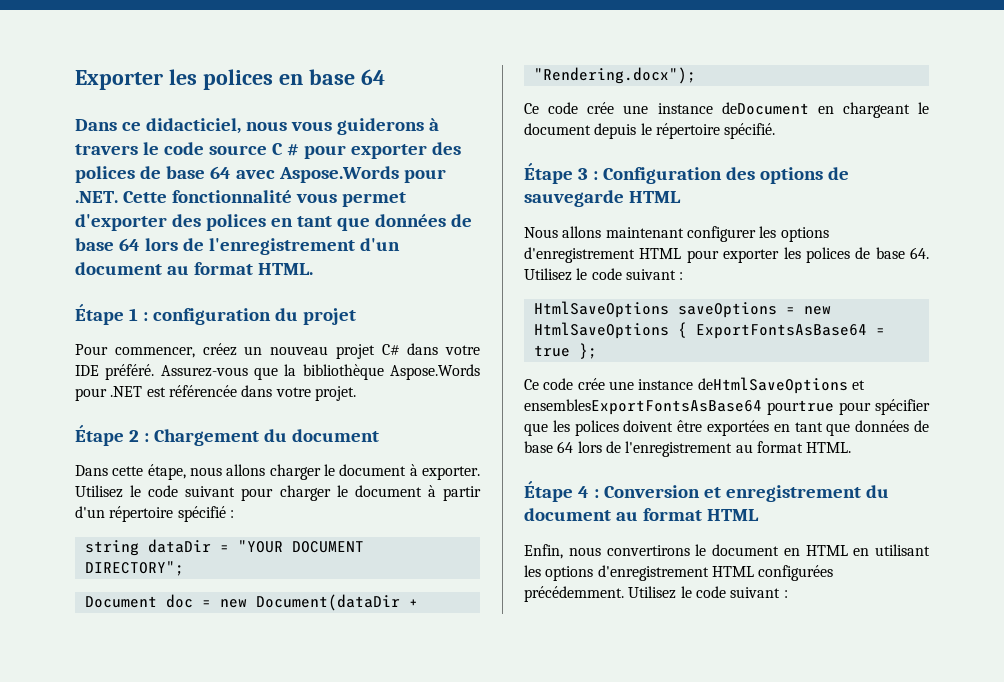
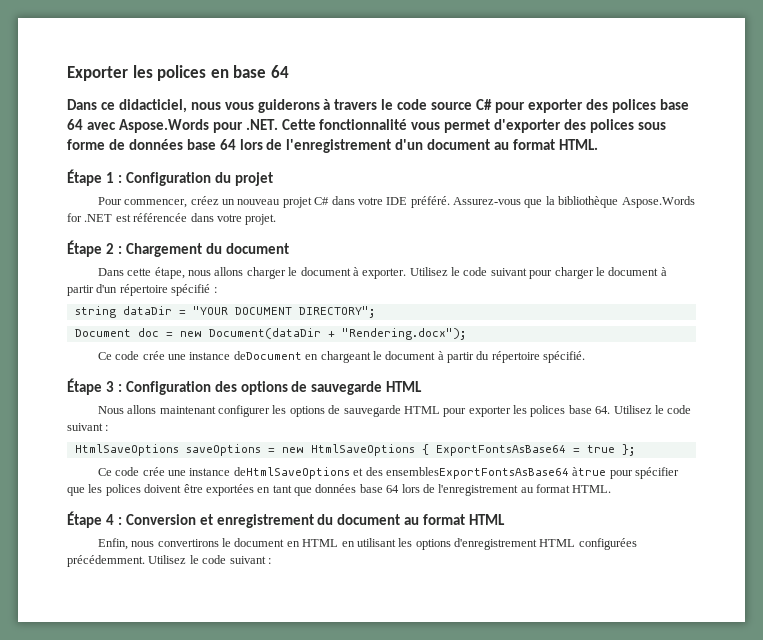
- Dans ce didacticiel, nous vous guiderons à travers le code source C # pour exporter des polices de base 64 avec Aspose.Words pour .NET. Cette fonctionnalité vous permet d'exporter des polices en tant que données de base 64 lors de l'enregistrement d'un document au format HTML.
+ Dans ce didacticiel, nous vous guiderons à travers le code source C# pour exporter des polices base 64 avec Aspose.Words pour .NET. Cette fonctionnalité vous permet d'exporter des polices sous forme de données base 64 lors de l'enregistrement d'un document au format HTML.
- Étape 1 : configuration du projet
+ Étape 1 : Configuration du projet
- Assurez-vous que la bibliothèque Aspose.Words pour .NET est référencée dans votre projet.
+ Assurez-vous que la bibliothèque Aspose.Words for .NET est référencée dans votre projet.
- Ce code crée une instance deDocument en chargeant le document depuis le répertoire spécifié.
+ Ce code crée une instance deDocument en chargeant le document à partir du répertoire spécifié.
- Nous allons maintenant configurer les options d'enregistrement HTML pour exporter les polices de base 64. Utilisez le code suivant :
+ Nous allons maintenant configurer les options de sauvegarde HTML pour exporter les polices base 64. Utilisez le code suivant :
- Ce code crée une instance deHtmlSaveOptions et ensemblesExportFontsAsBase64 pourtrue pour spécifier que les polices doivent être exportées en tant que données de base 64 lors de l'enregistrement au format HTML.
+ Ce code crée une instance deHtmlSaveOptions et des ensemblesExportFontsAsBase64 àtrue pour spécifier que les polices doivent être exportées en tant que données base 64 lors de l'enregistrement au format HTML.

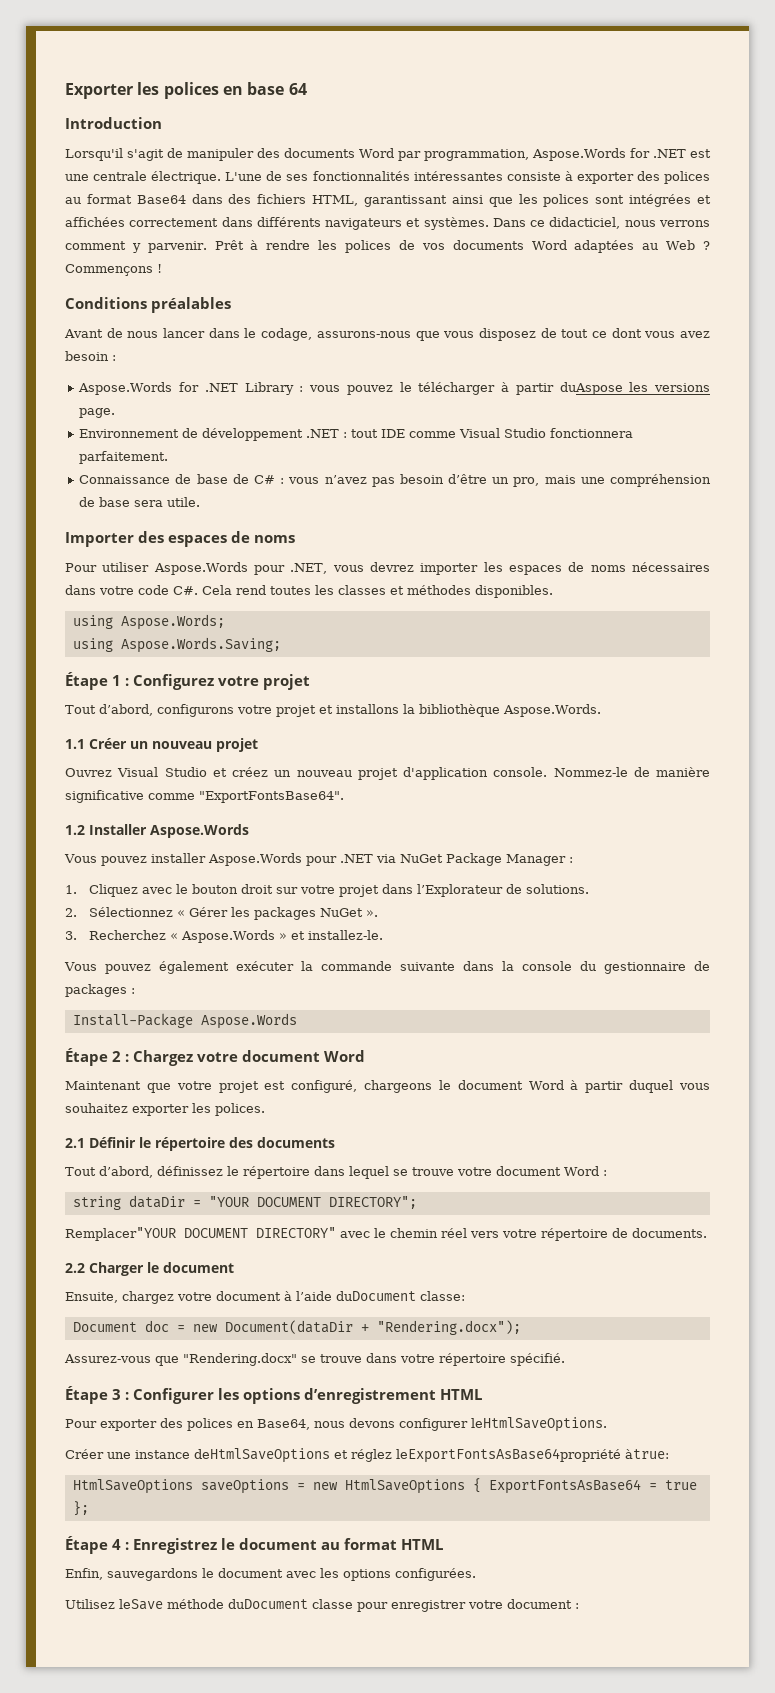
- Dans ce didacticiel, nous vous guiderons à travers le code source C# pour exporter des polices base 64 avec Aspose.Words pour .NET. Cette fonctionnalité vous permet d'exporter des polices sous forme de données base 64 lors de l'enregistrement d'un document au format HTML.
+ Introduction
+ Lorsqu'il s'agit de manipuler des documents Word par programmation, Aspose.Words for .NET est une centrale électrique. L'une de ses fonctionnalités intéressantes consiste à exporter des polices au format Base64 dans des fichiers HTML, garantissant ainsi que les polices sont intégrées et affichées correctement dans différents navigateurs et systèmes. Dans ce didacticiel, nous verrons comment y parvenir. Prêt à rendre les polices de vos documents Word adaptées au Web ? Commençons !
+ Conditions préalables
+ Avant de nous lancer dans le codage, assurons-nous que vous disposez de tout ce dont vous avez besoin :
+ Aspose.Words for .NET Library : vous pouvez le télécharger à partir duAspose les versions page.
+ Environnement de développement .NET : tout IDE comme Visual Studio fonctionnera parfaitement.
+ Connaissance de base de C# : vous n’avez pas besoin d’être un pro, mais une compréhension de base sera utile.
+ Importer des espaces de noms
+ Pour utiliser Aspose.Words pour .NET, vous devrez importer les espaces de noms nécessaires dans votre code C#. Cela rend toutes les classes et méthodes disponibles.
+ using Aspose.Words;
+ using Aspose.Words.Saving;
- Étape 1 : Configuration du projet
- Pour commencer, créez un nouveau projet C# dans votre IDE préféré. Assurez-vous que la bibliothèque Aspose.Words for .NET est référencée dans votre projet.
+ Étape 1 : Configurez votre projet
+ Tout d’abord, configurons votre projet et installons la bibliothèque Aspose.Words.
+ 1.1 Créer un nouveau projet
+ Ouvrez Visual Studio et créez un nouveau projet d'application console. Nommez-le de manière significative comme "ExportFontsBase64".
+ 1.2 Installer Aspose.Words
+ Vous pouvez installer Aspose.Words pour .NET via NuGet Package Manager :
+ 1. Cliquez avec le bouton droit sur votre projet dans l’Explorateur de solutions.
+ 2. Sélectionnez « Gérer les packages NuGet ».
+ 3. Recherchez « Aspose.Words » et installez-le.
+ Vous pouvez également exécuter la commande suivante dans la console du gestionnaire de packages :
+ Install-Package Aspose.Words
- Étape 2 : Chargement du document
- Dans cette étape, nous allons charger le document à exporter. Utilisez le code suivant pour charger le document à partir d'un répertoire spécifié :
+ Étape 2 : Chargez votre document Word
+ Maintenant que votre projet est configuré, chargeons le document Word à partir duquel vous souhaitez exporter les polices.
+ 2.1 Définir le répertoire des documents
+ Tout d’abord, définissez le répertoire dans lequel se trouve votre document Word :
+ Remplacer"YOUR DOCUMENT DIRECTORY" avec le chemin réel vers votre répertoire de documents.
+ 2.2 Charger le document
+ Ensuite, chargez votre document à l’aide duDocument classe:
- Ce code crée une instance deDocument en chargeant le document à partir du répertoire spécifié.
+ Assurez-vous que "Rendering.docx" se trouve dans votre répertoire spécifié.
- Étape 3 : Configuration des options de sauvegarde HTML
- Nous allons maintenant configurer les options de sauvegarde HTML pour exporter les polices base 64. Utilisez le code suivant :
+ Étape 3 : Configurer les options d’enregistrement HTML
+ Pour exporter des polices en Base64, nous devons configurer leHtmlSaveOptions.
+ Créer une instance deHtmlSaveOptions et réglez leExportFontsAsBase64propriété àtrue:
- Ce code crée une instance deHtmlSaveOptions et des ensemblesExportFontsAsBase64 àtrue pour spécifier que les polices doivent être exportées en tant que données base 64 lors de l'enregistrement au format HTML.
- Étape 4 : Conversion et enregistrement du document au format HTML
+ Étape 4 : Enregistrez le document au format HTML
- Enfin, nous convertirons le document en HTML en utilisant les options d'enregistrement HTML configurées précédemment. Utilisez le code suivant :
+ Enfin, sauvegardons le document avec les options configurées.
+ Utilisez leSave méthode duDocument classe pour enregistrer votre document :

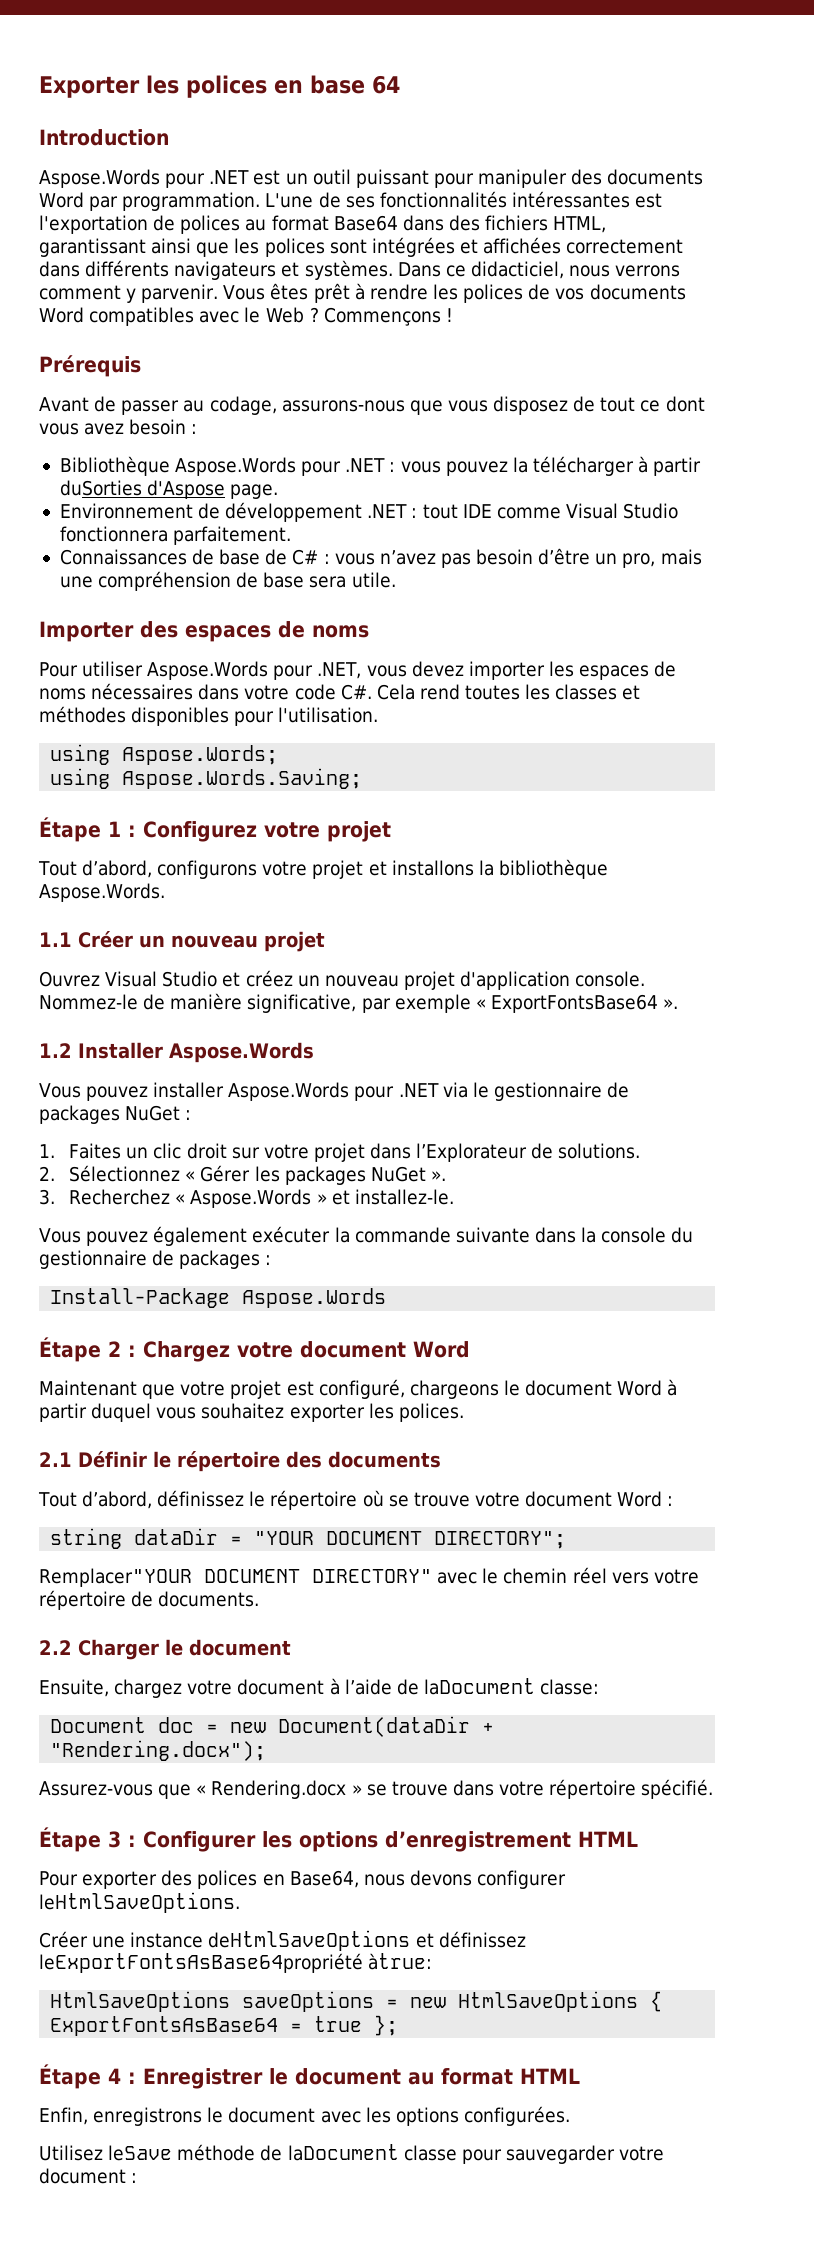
- Lorsqu'il s'agit de manipuler des documents Word par programmation, Aspose.Words for .NET est une centrale électrique.
+ Aspose.Words pour .NET est un outil puissant pour manipuler des documents Word par programmation.
- L'une de ses fonctionnalités intéressantes consiste à exporter des polices au format Base64 dans des fichiers HTML, garantissant ainsi que les polices sont intégrées et affichées correctement dans différents navigateurs et systèmes.
+ L'une de ses fonctionnalités intéressantes est l'exportation de polices au format Base64 dans des fichiers HTML, garantissant ainsi que les polices sont intégrées et affichées correctement dans différents navigateurs et systèmes.
- Prêt à rendre les polices de vos documents Word adaptées au Web ?
+ Vous êtes prêt à rendre les polices de vos documents Word compatibles avec le Web ?
- Conditions préalables
+ Prérequis
- Avant de nous lancer dans le codage, assurons-nous que vous disposez de tout ce dont vous avez besoin :
+ Avant de passer au codage, assurons-nous que vous disposez de tout ce dont vous avez besoin :
- Aspose.Words for .NET Library : vous pouvez le télécharger à partir duAspose les versions page.
+ Bibliothèque Aspose.Words pour .NET : vous pouvez la télécharger à partir duSorties d'Aspose page.
- Connaissance de base de C# : vous n’avez pas besoin d’être un pro, mais une compréhension de base sera utile.
+ Connaissances de base de C# : vous n’avez pas besoin d’être un pro, mais une compréhension de base sera utile.
- Pour utiliser Aspose.Words pour .NET, vous devrez importer les espaces de noms nécessaires dans votre code C#. Cela rend toutes les classes et méthodes disponibles.
+ Pour utiliser Aspose.Words pour .NET, vous devez importer les espaces de noms nécessaires dans votre code C#. Cela rend toutes les classes et méthodes disponibles pour l'utilisation.
- Nommez-le de manière significative comme "ExportFontsBase64".
+ Nommez-le de manière significative, par exemple « ExportFontsBase64 ».
- Vous pouvez installer Aspose.Words pour .NET via NuGet Package Manager :
- 1. Cliquez avec le bouton droit sur votre projet dans l’Explorateur de solutions.
+ Vous pouvez installer Aspose.Words pour .NET via le gestionnaire de packages NuGet :
+ 1. Faites un clic droit sur votre projet dans l’Explorateur de solutions.
- Tout d’abord, définissez le répertoire dans lequel se trouve votre document Word :
+ Tout d’abord, définissez le répertoire où se trouve votre document Word :
- Ensuite, chargez votre document à l’aide duDocument classe:
+ Ensuite, chargez votre document à l’aide de laDocument classe:
- Assurez-vous que "Rendering.docx" se trouve dans votre répertoire spécifié.
+ Assurez-vous que « Rendering.docx » se trouve dans votre répertoire spécifié.
- Créer une instance deHtmlSaveOptions et réglez leExportFontsAsBase64propriété àtrue:
+ Créer une instance deHtmlSaveOptions et définissez leExportFontsAsBase64propriété àtrue:
- Étape 4 : Enregistrez le document au format HTML
+ Étape 4 : Enregistrer le document au format HTML
- Enfin, sauvegardons le document avec les options configurées.
+ Enfin, enregistrons le document avec les options configurées.
- Utilisez leSave méthode duDocument classe pour enregistrer votre document :
+ Utilisez leSave méthode de laDocument classe pour sauvegarder votre document :

